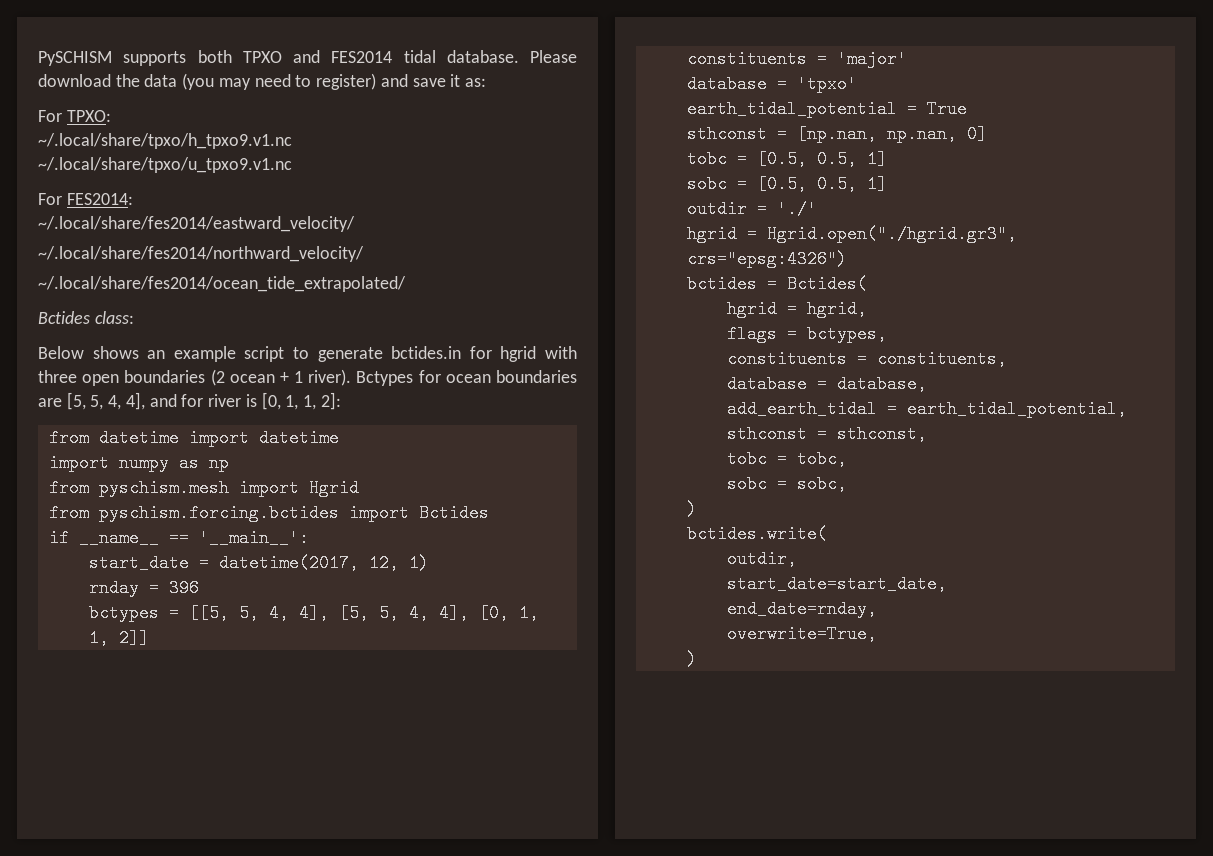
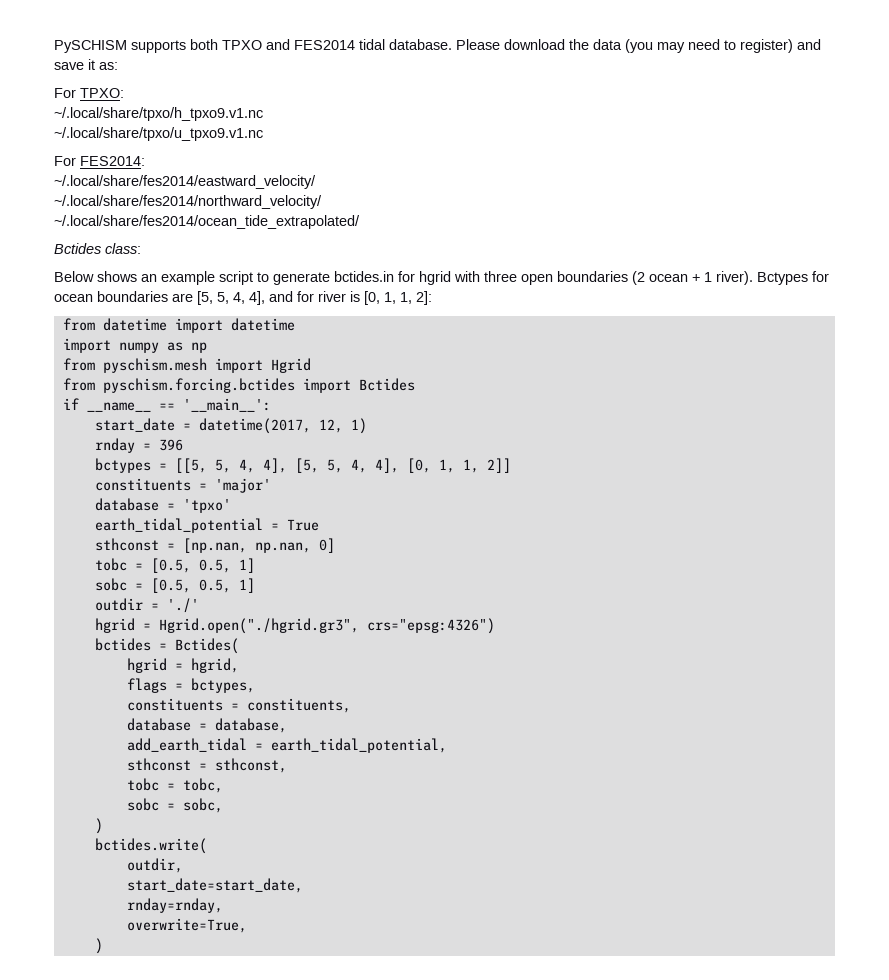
- end_date=rnday,
+ rnday=rnday,

